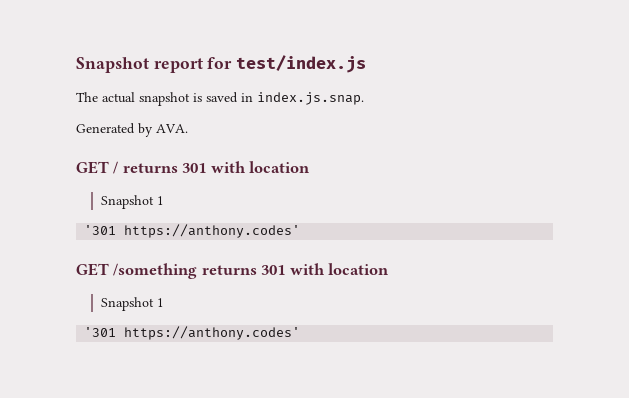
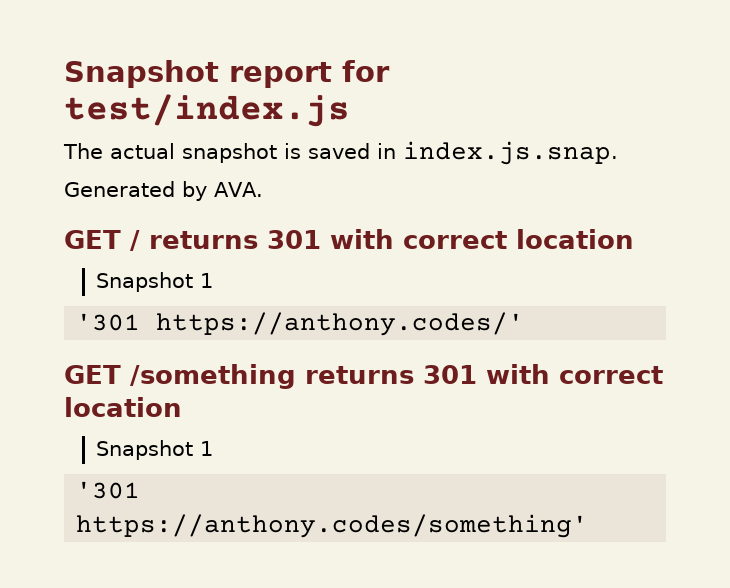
- GET / returns 301 with location
+ GET / returns 301 with correct location
  Snapshot 1
- '301 https://anthony.codes'
+ '301 https://anthony.codes/'
- GET /something returns 301 with location
+ GET /something returns 301 with correct location
  Snapshot 1
- '301 https://anthony.codes'
+ '301 https://anthony.codes/something'

